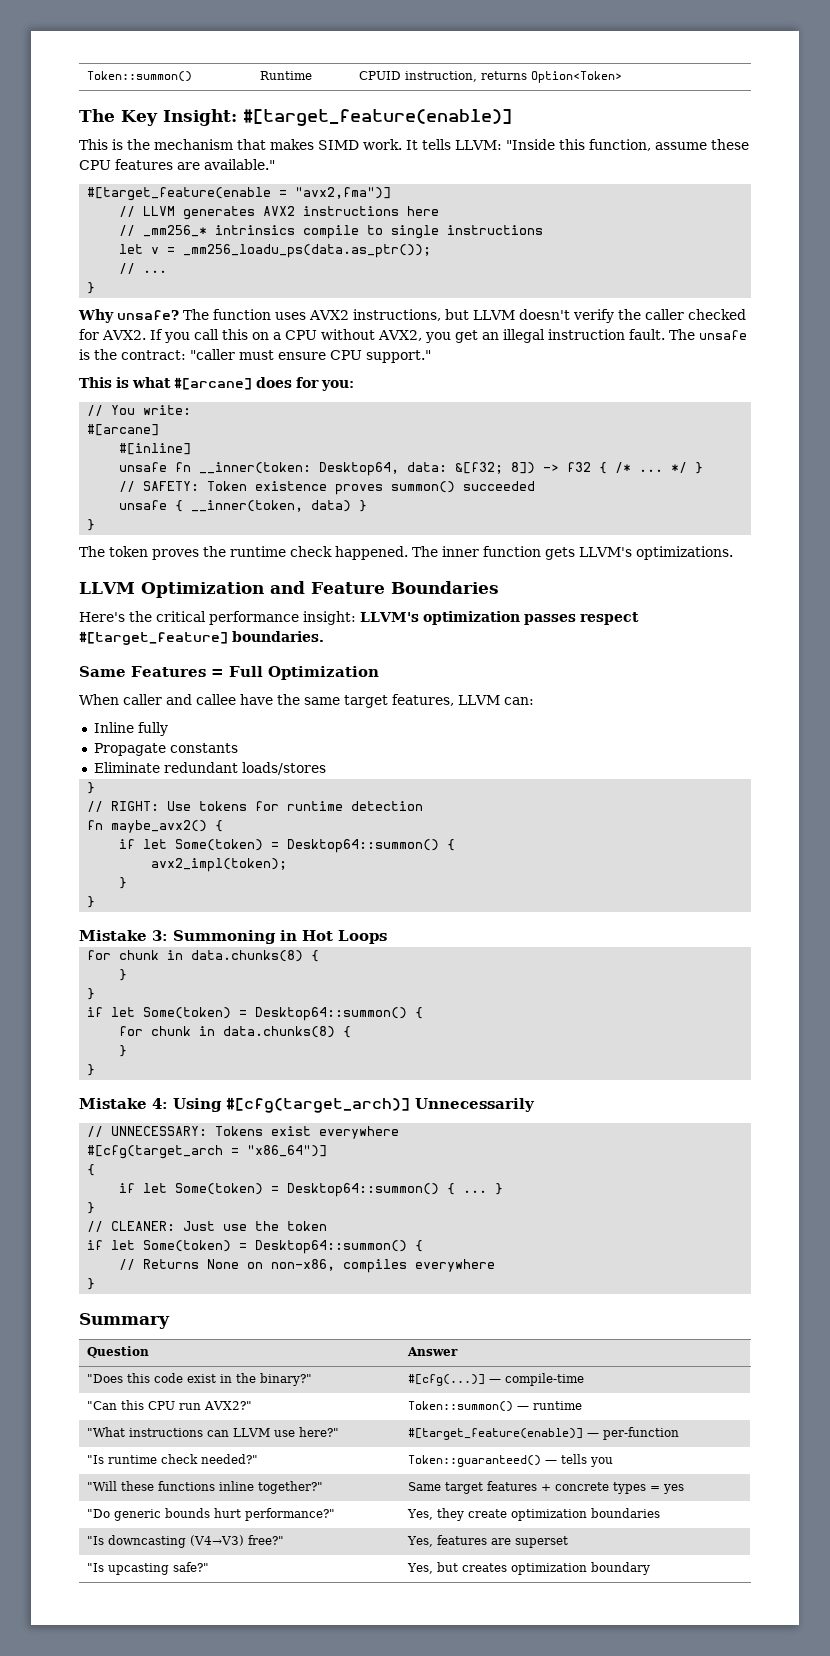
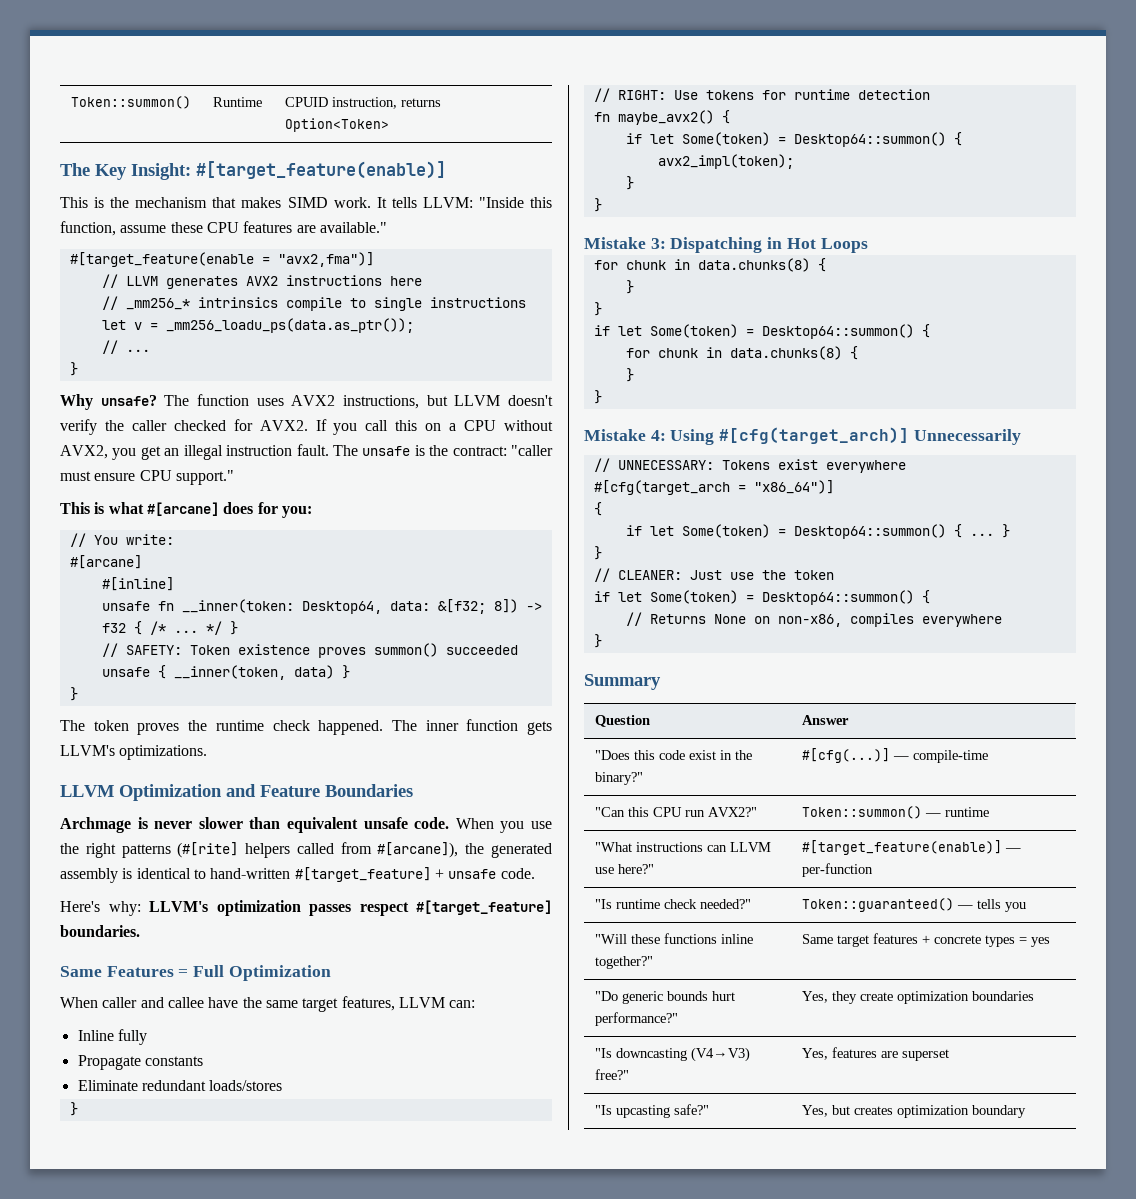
- Here's the critical performance insight: LLVM's optimization passes respect #[target_feature] boundaries.
+ Archmage is never slower than equivalent unsafe code. When you use the right patterns (#[rite] helpers called from #[arcane]), the generated assembly is identical to hand-written #[target_feature] + unsafe code.
+ Here's why: LLVM's optimization passes respect #[target_feature] boundaries.
- Mistake 3: Summoning in Hot Loops
+ Mistake 3: Dispatching in Hot Loops

